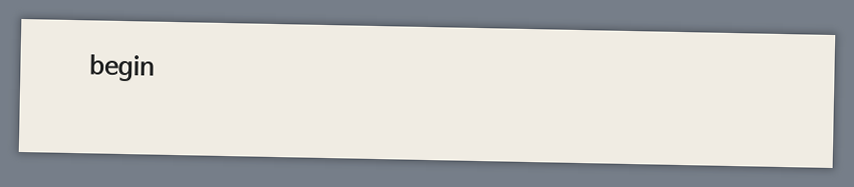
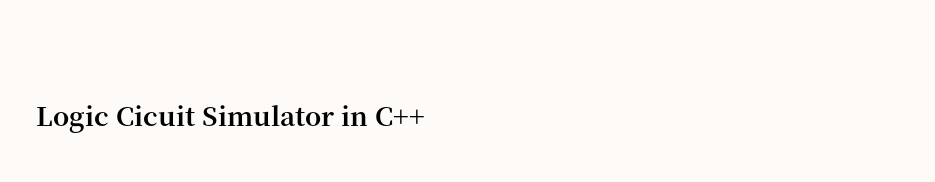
- begin
+ Logic Cicuit Simulator in C++

